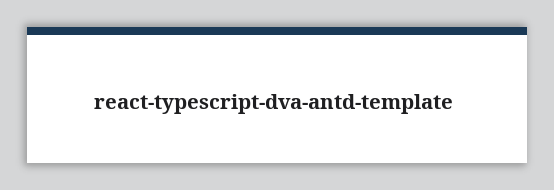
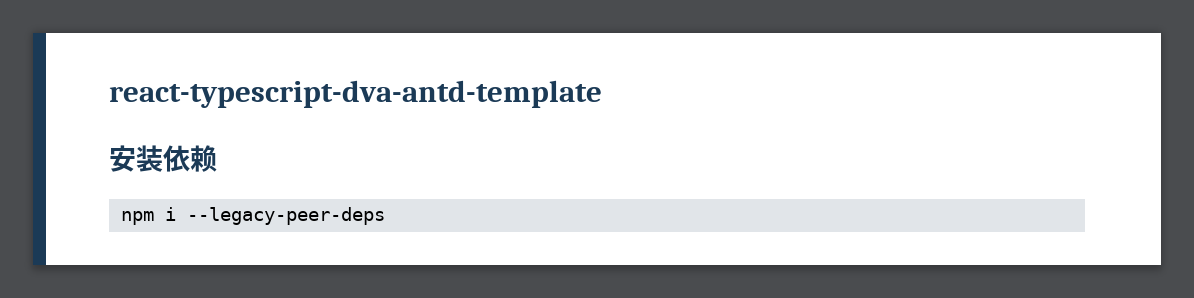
+ 安装依赖
+ npm i --legacy-peer-deps

